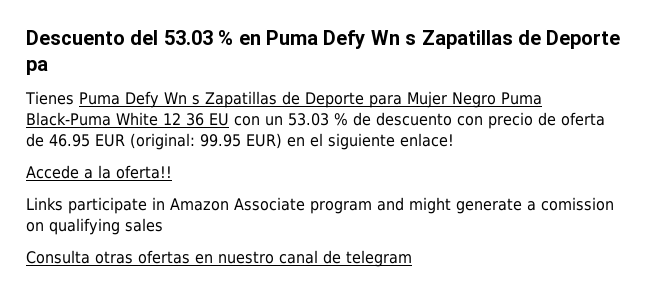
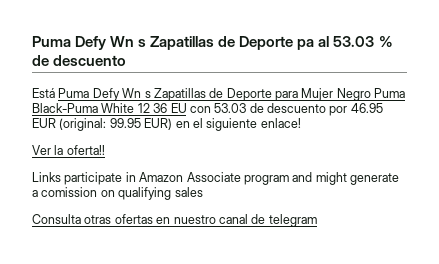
- Descuento del 53.03 % en Puma Defy Wn s Zapatillas de Deporte pa
- Tienes Puma Defy Wn s Zapatillas de Deporte para Mujer Negro Puma Black-Puma White 12 36 EU con un 53.03 % de descuento con precio de oferta de 46.95 EUR (original: 99.95 EUR) en el siguiente enlace!
+ Puma Defy Wn s Zapatillas de Deporte pa al 53.03 % de descuento
+ Está Puma Defy Wn s Zapatillas de Deporte para Mujer Negro Puma Black-Puma White 12 36 EU con 53.03 de descuento por 46.95 EUR (original: 99.95 EUR) en el siguiente enlace!
- Accede a la oferta!!
+ Ver la oferta!!

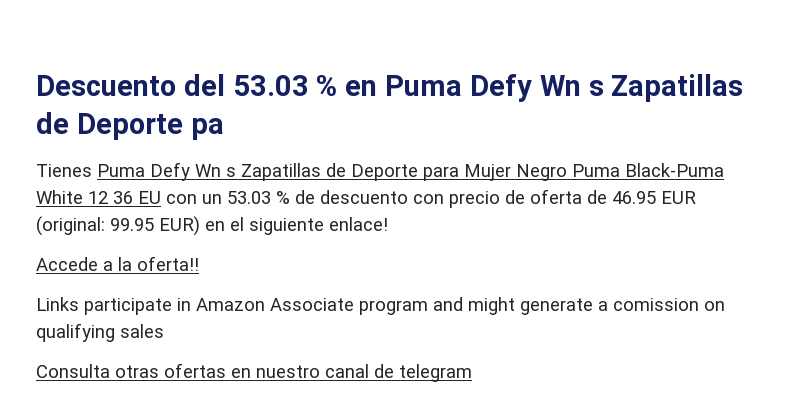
- Puma Defy Wn s Zapatillas de Deporte pa al 53.03 % de descuento
- Está Puma Defy Wn s Zapatillas de Deporte para Mujer Negro Puma Black-Puma White 12 36 EU con 53.03 de descuento por 46.95 EUR (original: 99.95 EUR) en el siguiente enlace!
+ Descuento del 53.03 % en Puma Defy Wn s Zapatillas de Deporte pa
+ Tienes Puma Defy Wn s Zapatillas de Deporte para Mujer Negro Puma Black-Puma White 12 36 EU con un 53.03 % de descuento con precio de oferta de 46.95 EUR (original: 99.95 EUR) en el siguiente enlace!
- Ver la oferta!!
+ Accede a la oferta!!

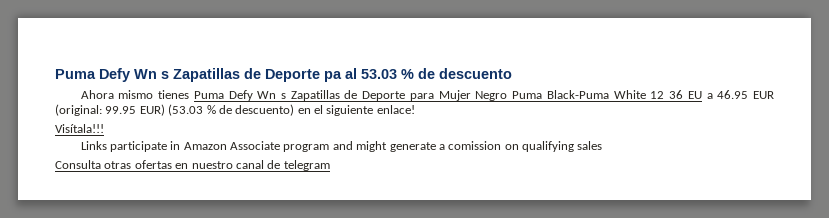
- Descuento del 53.03 % en Puma Defy Wn s Zapatillas de Deporte pa
- Tienes Puma Defy Wn s Zapatillas de Deporte para Mujer Negro Puma Black-Puma White 12 36 EU con un 53.03 % de descuento con precio de oferta de 46.95 EUR (original: 99.95 EUR) en el siguiente enlace!
+ Puma Defy Wn s Zapatillas de Deporte pa al 53.03 % de descuento
+ Ahora mismo tienes Puma Defy Wn s Zapatillas de Deporte para Mujer Negro Puma Black-Puma White 12 36 EU a 46.95 EUR (original: 99.95 EUR) (53.03 % de descuento) en el siguiente enlace!
- Accede a la oferta!!
+ Visítala!!!

